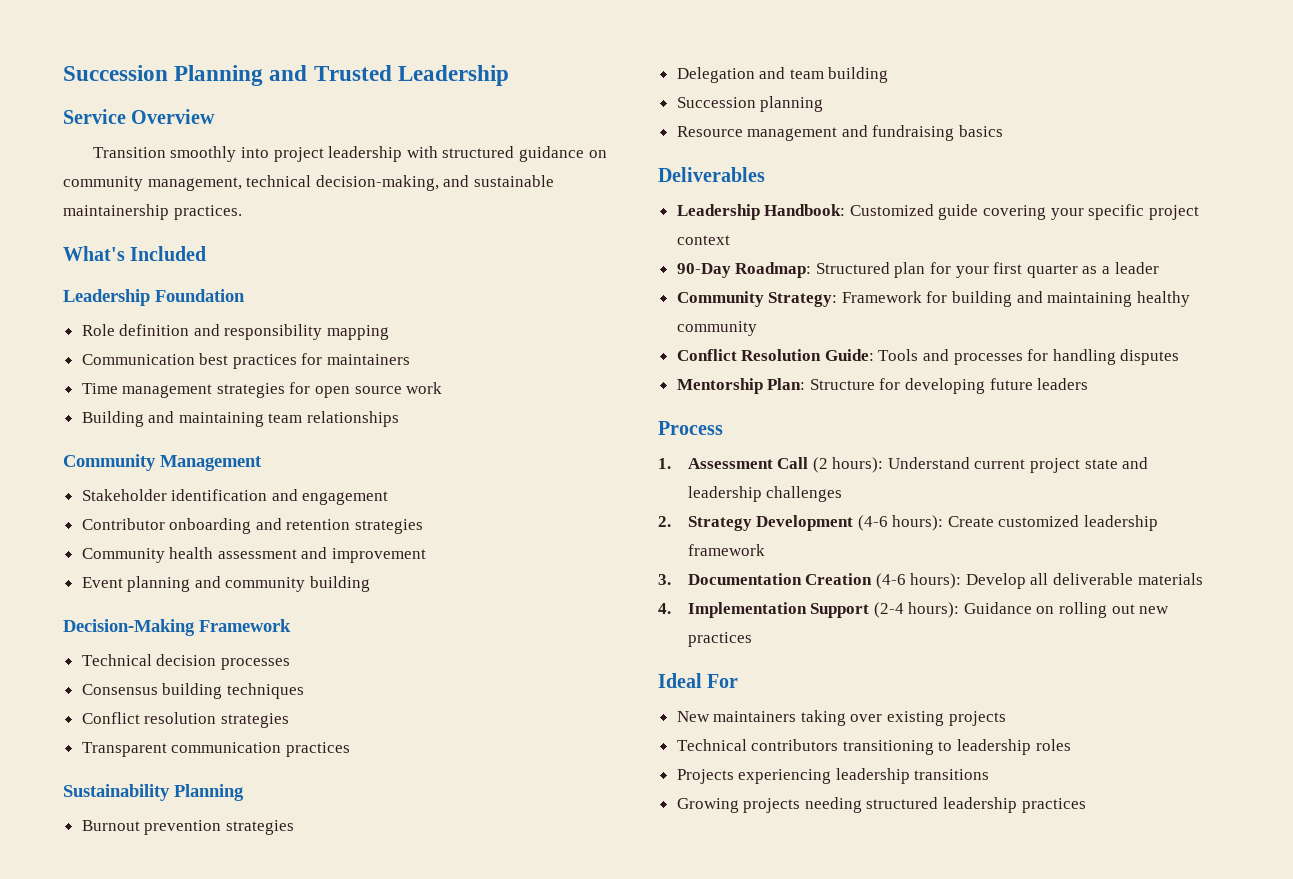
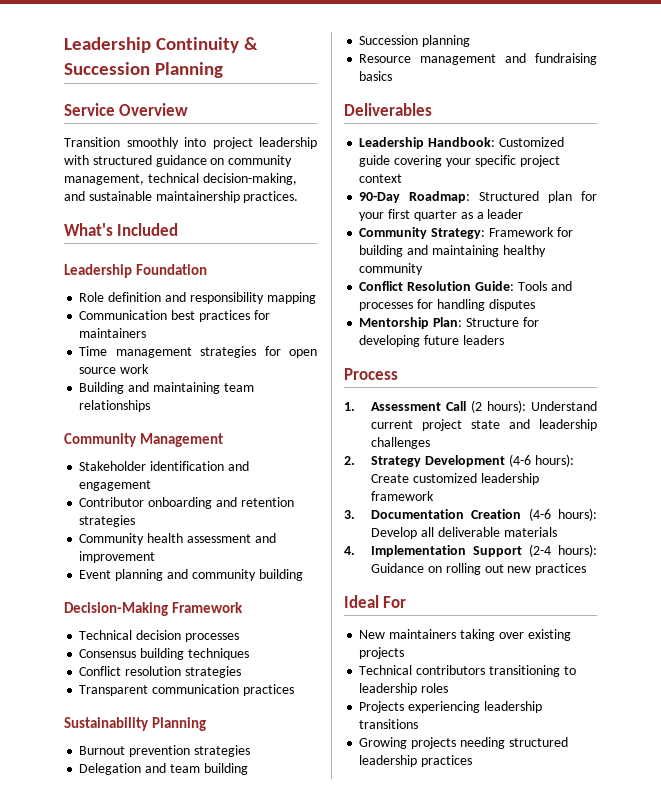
- Succession Planning and Trusted Leadership
+ Leadership Continuity & Succession Planning

